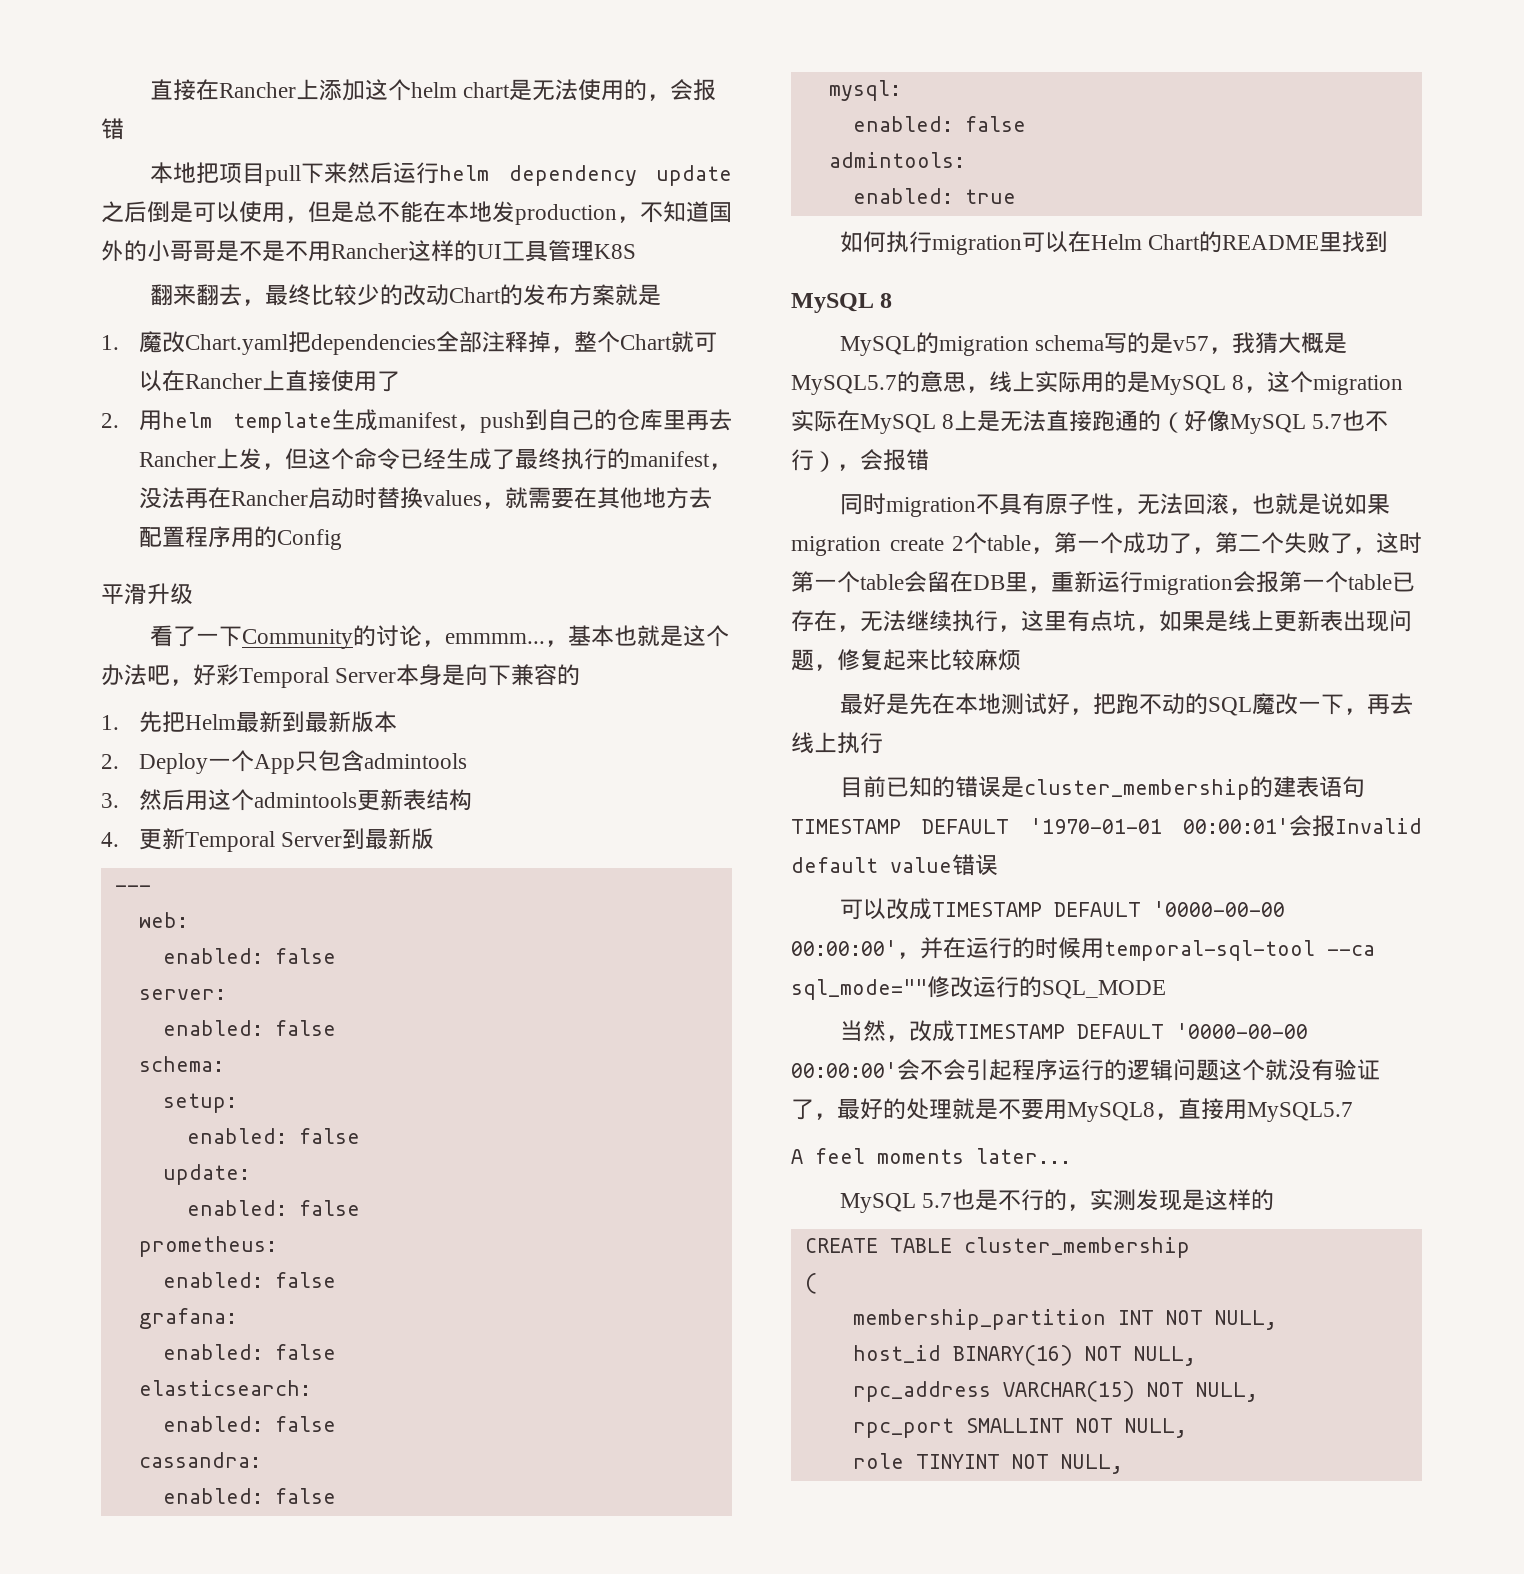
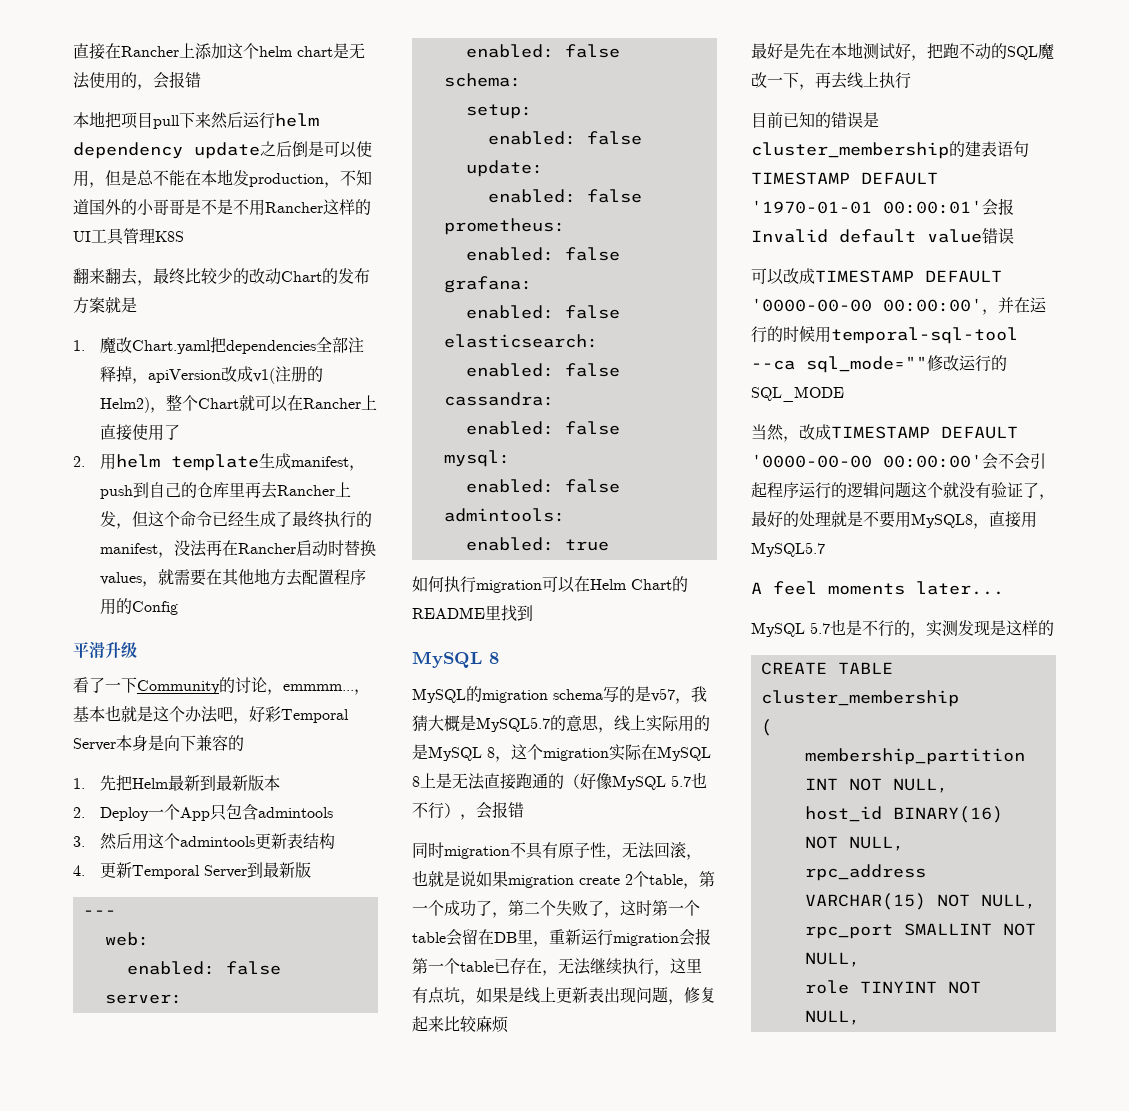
- 1.魔改Chart.yaml把dependencies全部注释掉，整个Chart就可以在Rancher上直接使用了
+ 1.魔改Chart.yaml把dependencies全部注释掉，apiVersion改成v1(注册的Helm2)，整个Chart就可以在Rancher上直接使用了

